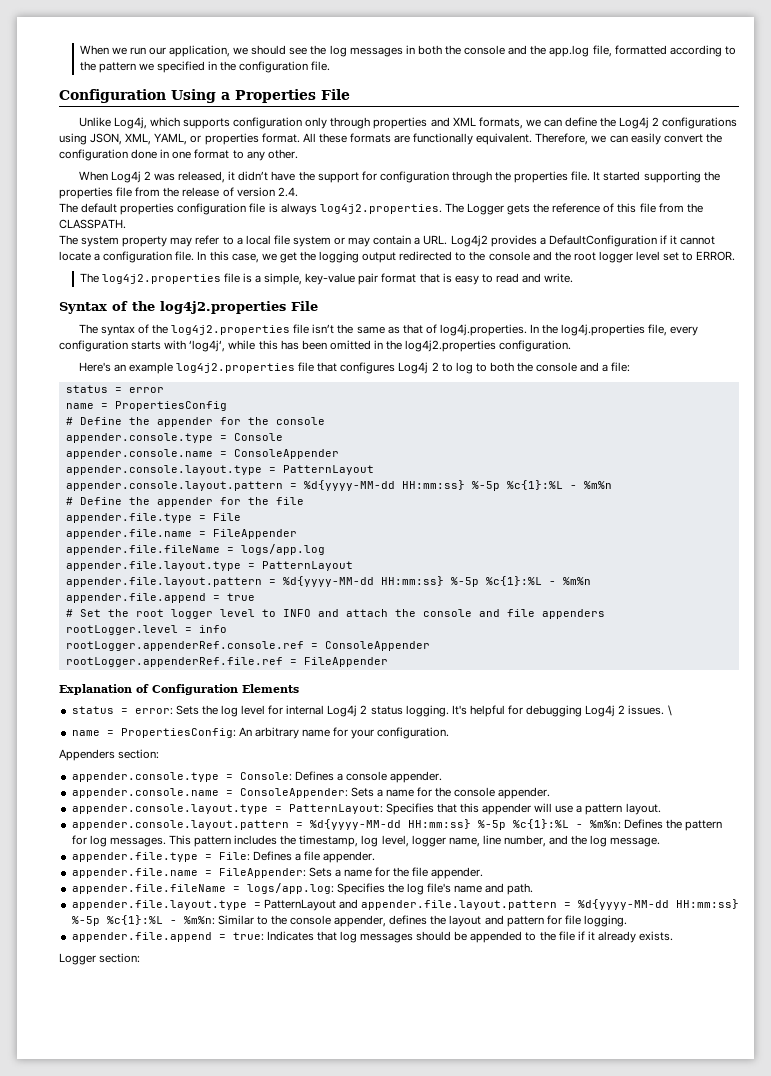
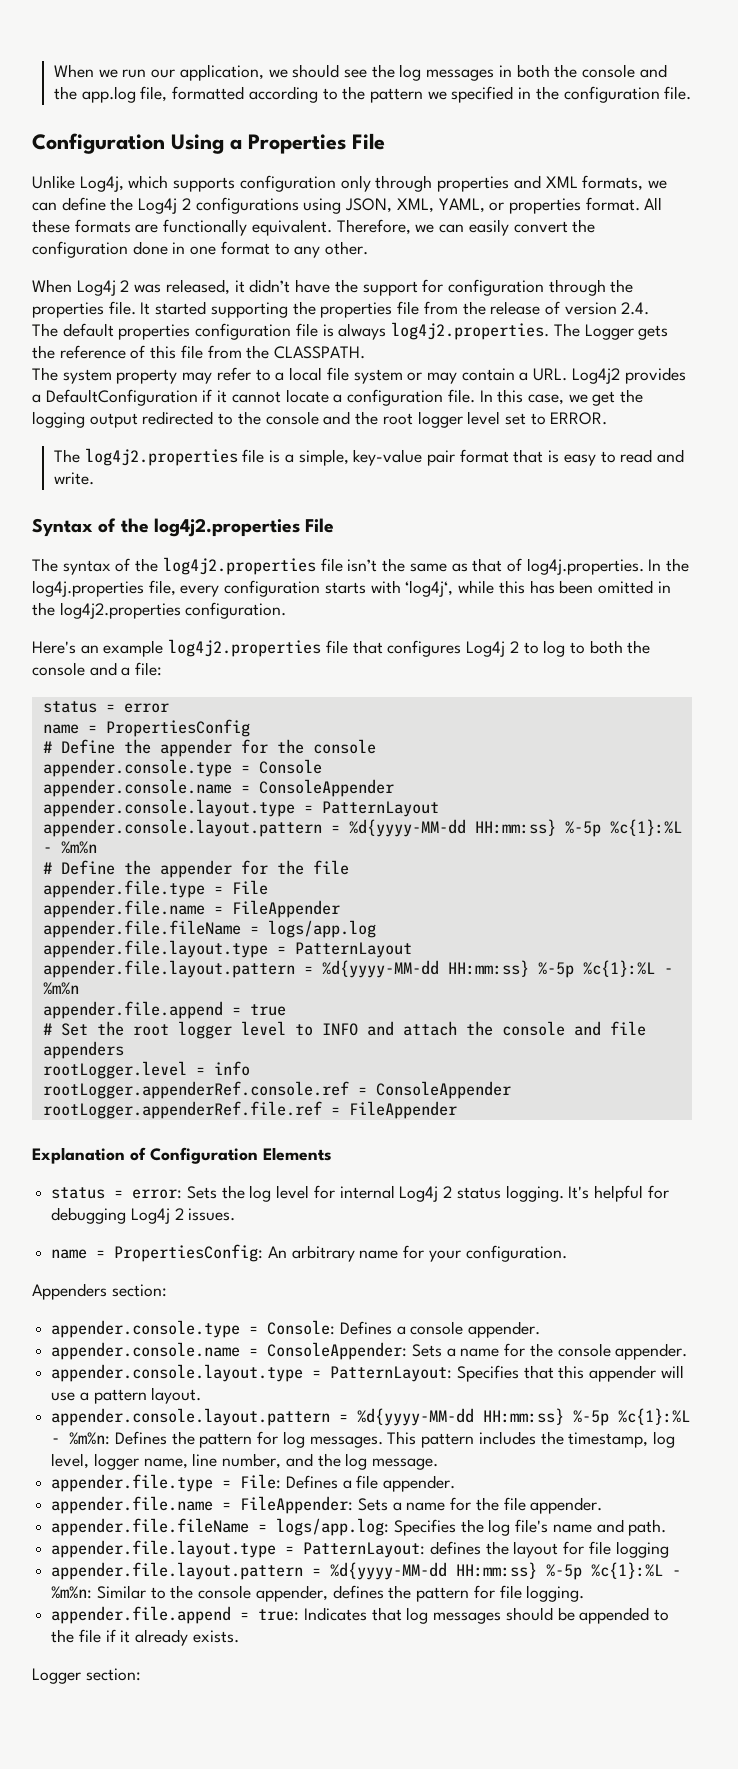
- \
- appender.file.layout.type = PatternLayout and appender.file.layout.pattern = %d{yyyy-MM-dd HH:mm:ss} %-5p %c{1}:%L - %m%n: Similar to the console appender, defines the layout and pattern for file logging.
+ appender.file.layout.type = PatternLayout: defines the layout for file logging
+ appender.file.layout.pattern = %d{yyyy-MM-dd HH:mm:ss} %-5p %c{1}:%L - %m%n: Similar to the console appender, defines the pattern for file logging.

